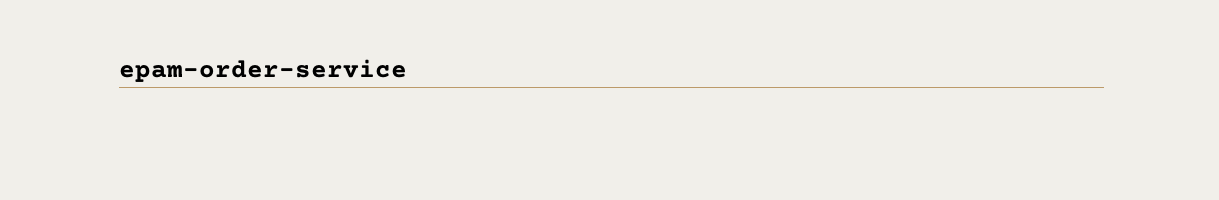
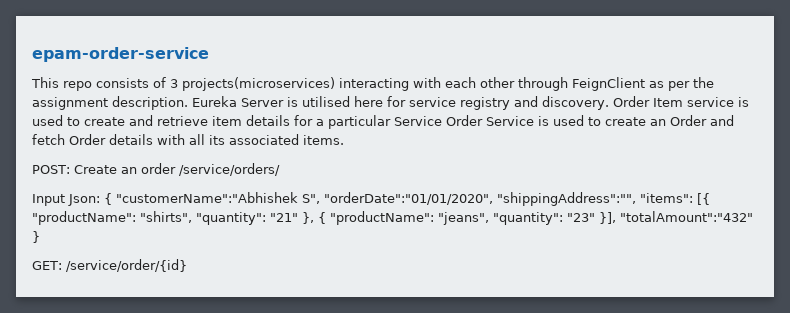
+ This repo consists of 3 projects(microservices) interacting with each other through FeignClient as per the assignment description. Eureka Server is utilised here for service registry and discovery. Order Item service is used to create and retrieve item details for a particular Service Order Service is used to create an Order and fetch Order details with all its associated items.
+ POST: Create an order /service/orders/
+ Input Json: { "customerName":"Abhishek S", "orderDate":"01/01/2020", "shippingAddress":"", "items": [{ "productName": "shirts", "quantity": "21" }, { "productName": "jeans", "quantity": "23" }], "totalAmount":"432" }
+ GET: /service/order/{id}

